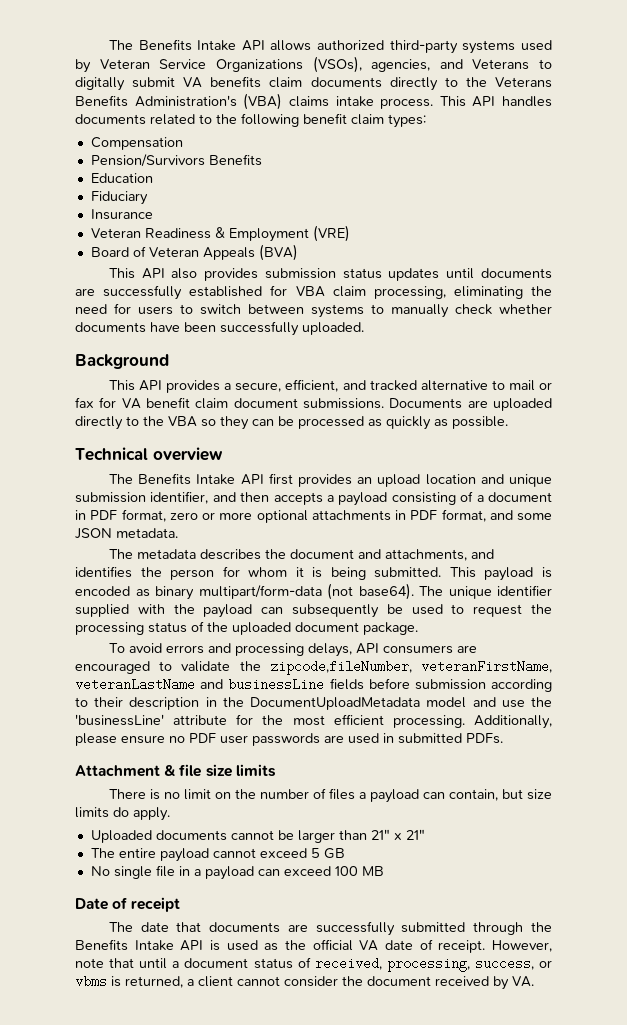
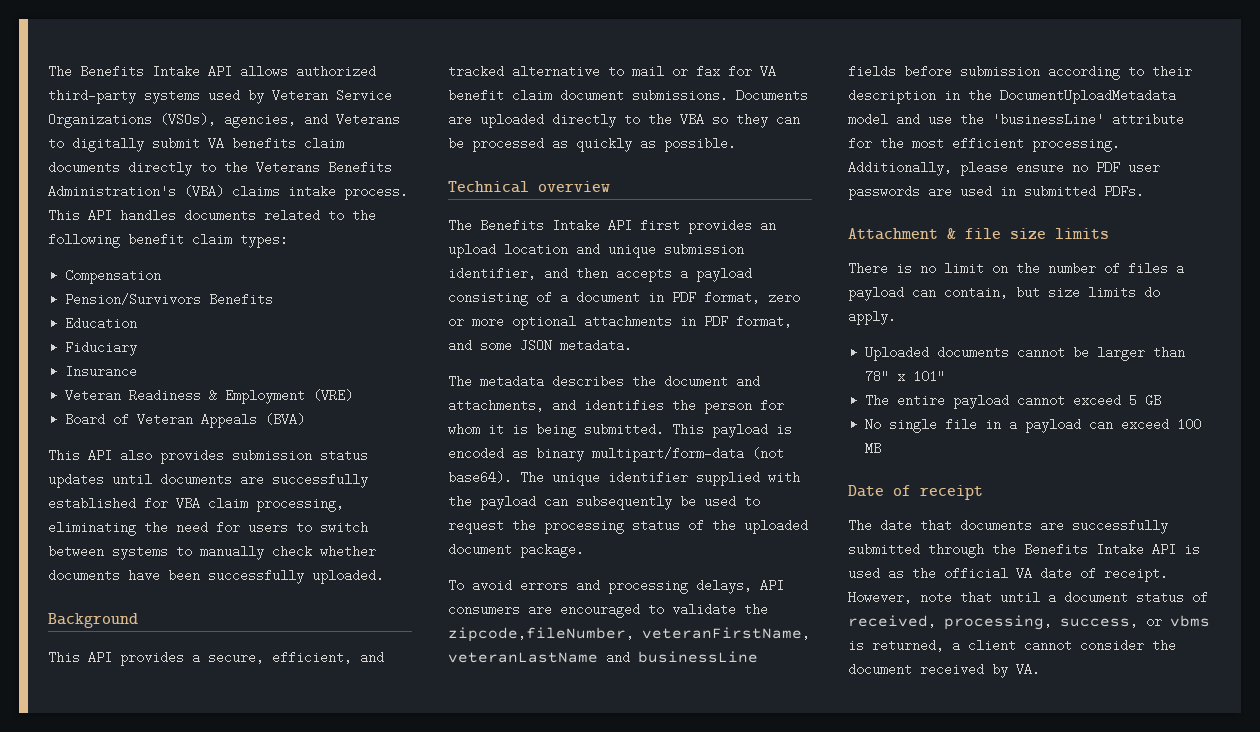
- Uploaded documents cannot be larger than 21" x 21"
+ Uploaded documents cannot be larger than 78" x 101"

